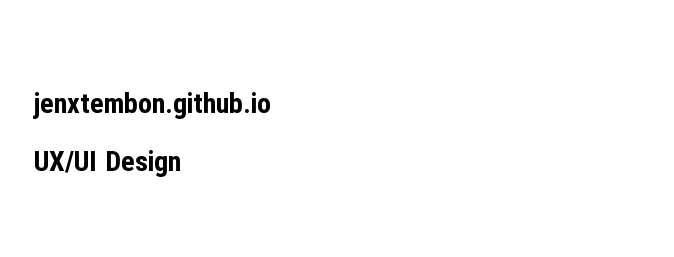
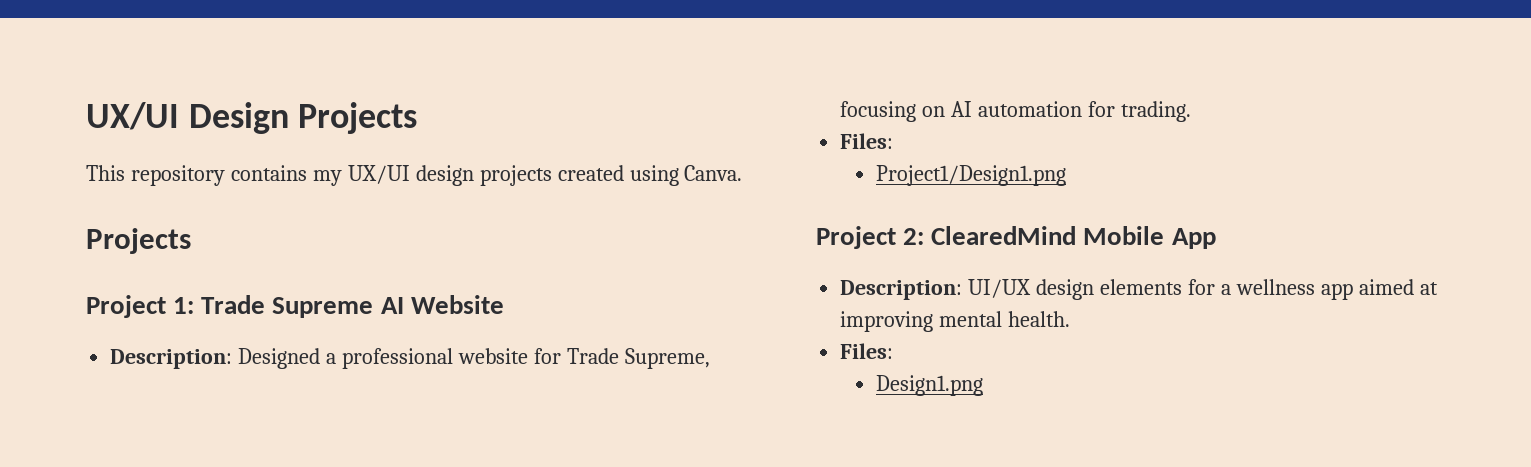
- jenxtembon.github.io
- UX/UI Design
+ UX/UI Design Projects
+ This repository contains my UX/UI design projects created using Canva.
+ Projects
+ Project 1: Trade Supreme AI Website
+ Description: Designed a professional website for Trade Supreme, focusing on AI automation for trading.
+ Files:
+ Project1/Design1.png
+ Project 2: ClearedMind Mobile App
+ Description: UI/UX design elements for a wellness app aimed at improving mental health.
+ Files:
+ Design1.png

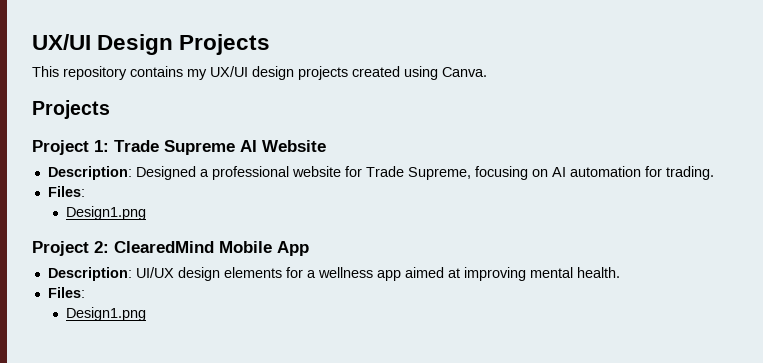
  Description: Designed a professional website for Trade Supreme, focusing on AI automation for trading.
  Files:
- Project1/Design1.png
+ Design1.png

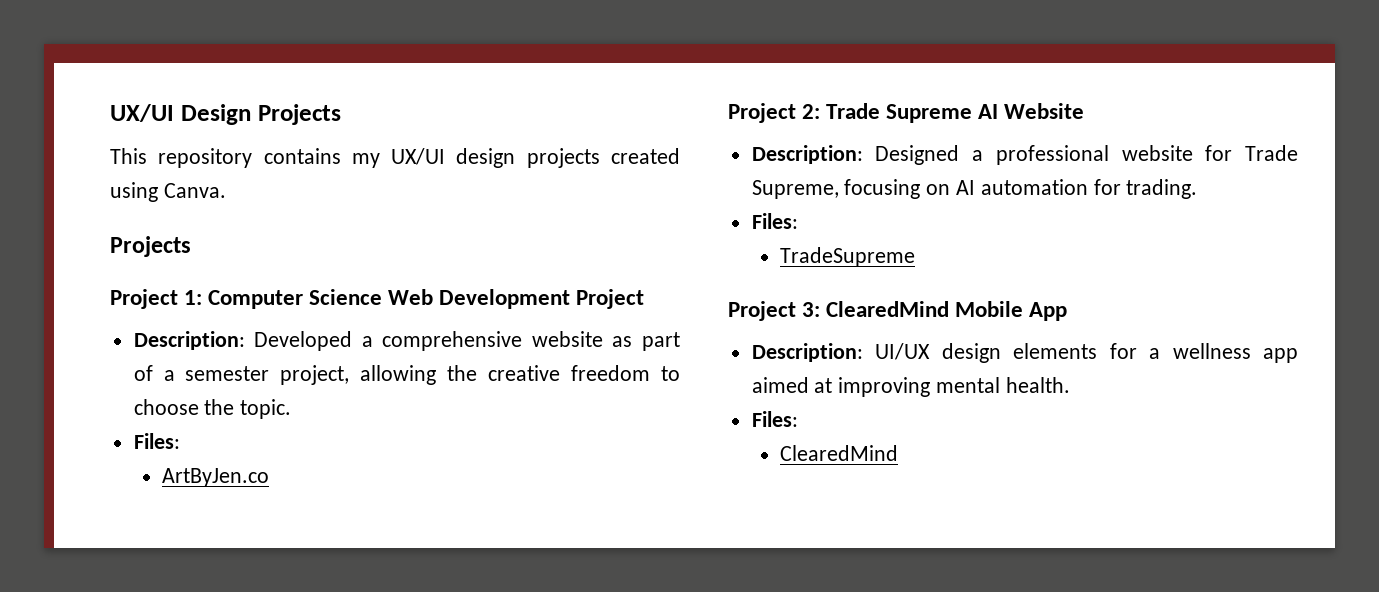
- Project 1: Trade Supreme AI Website
+ Project 1: Computer Science Web Development Project
+ Description: Developed a comprehensive website as part of a semester project, allowing the creative freedom to choose the topic.
+ Files:
+ ArtByJen.co
+ Project 2: Trade Supreme AI Website
  Description: Designed a professional website for Trade Supreme, focusing on AI automation for trading.
  Files:
- Design1.png
- Project 2: ClearedMind Mobile App
+ TradeSupreme
+ Project 3: ClearedMind Mobile App
  Description: UI/UX design elements for a wellness app aimed at improving mental health.
  Files:
- Design1.png
+ ClearedMind

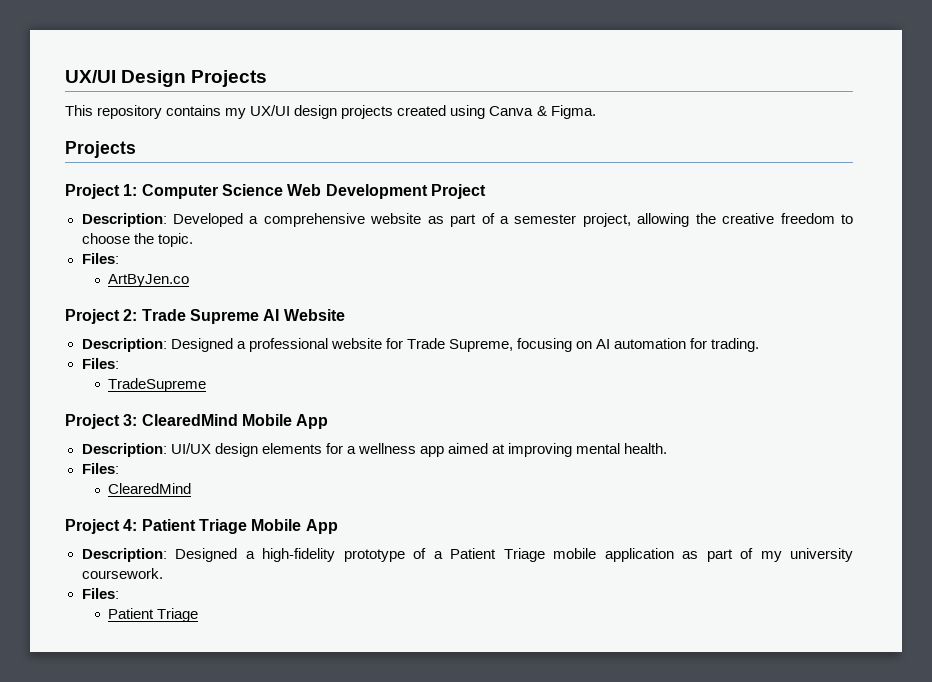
- This repository contains my UX/UI design projects created using Canva.
+ This repository contains my UX/UI design projects created using Canva & Figma.
+ Project 4: Patient Triage Mobile App
+ Description: Designed a high-fidelity prototype of a Patient Triage mobile application as part of my university coursework.
+ Files:
+ Patient Triage

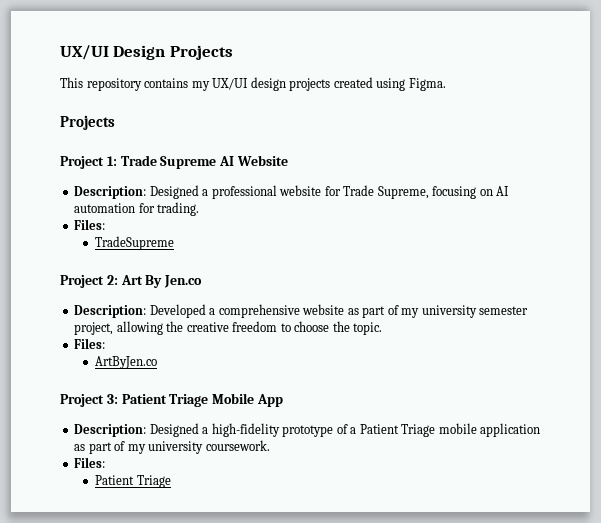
- This repository contains my UX/UI design projects created using Canva & Figma.
+ This repository contains my UX/UI design projects created using Figma.
- Project 1: Computer Science Web Development Project
- Description: Developed a comprehensive website as part of a semester project, allowing the creative freedom to choose the topic.
- Files:
- ArtByJen.co
- Project 2: Trade Supreme AI Website
+ Project 1: Trade Supreme AI Website
- Project 3: ClearedMind Mobile App
- Description: UI/UX design elements for a wellness app aimed at improving mental health.
+ Project 2: Art By Jen.co
+ Description: Developed a comprehensive website as part of my university semester project, allowing the creative freedom to choose the topic.
  Files:
- ClearedMind
- Project 4: Patient Triage Mobile App
+ ArtByJen.co
+ Project 3: Patient Triage Mobile App

